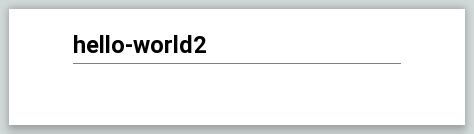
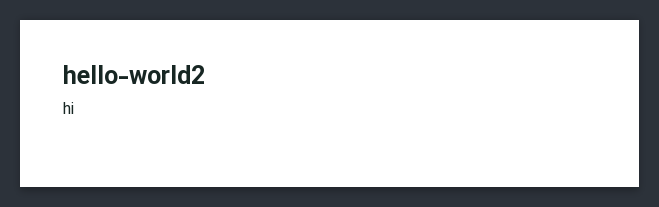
+ hi

